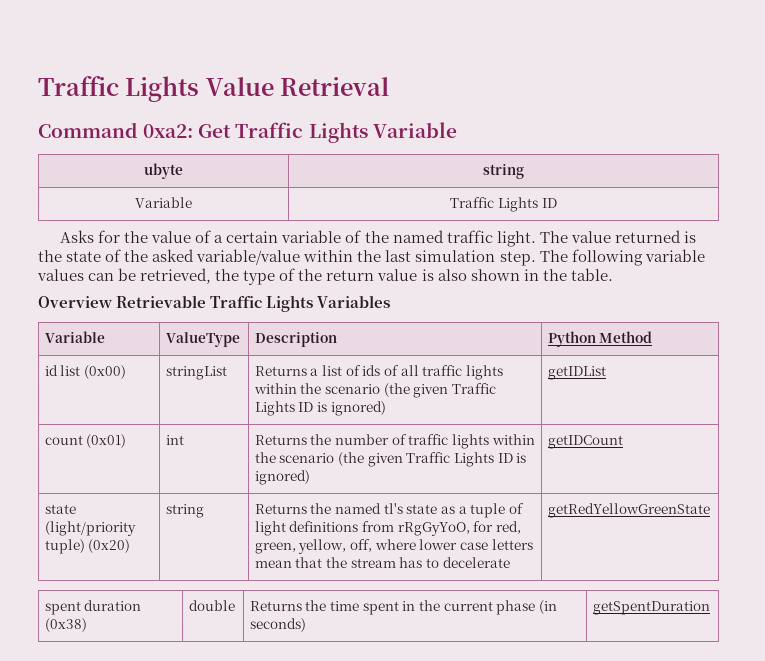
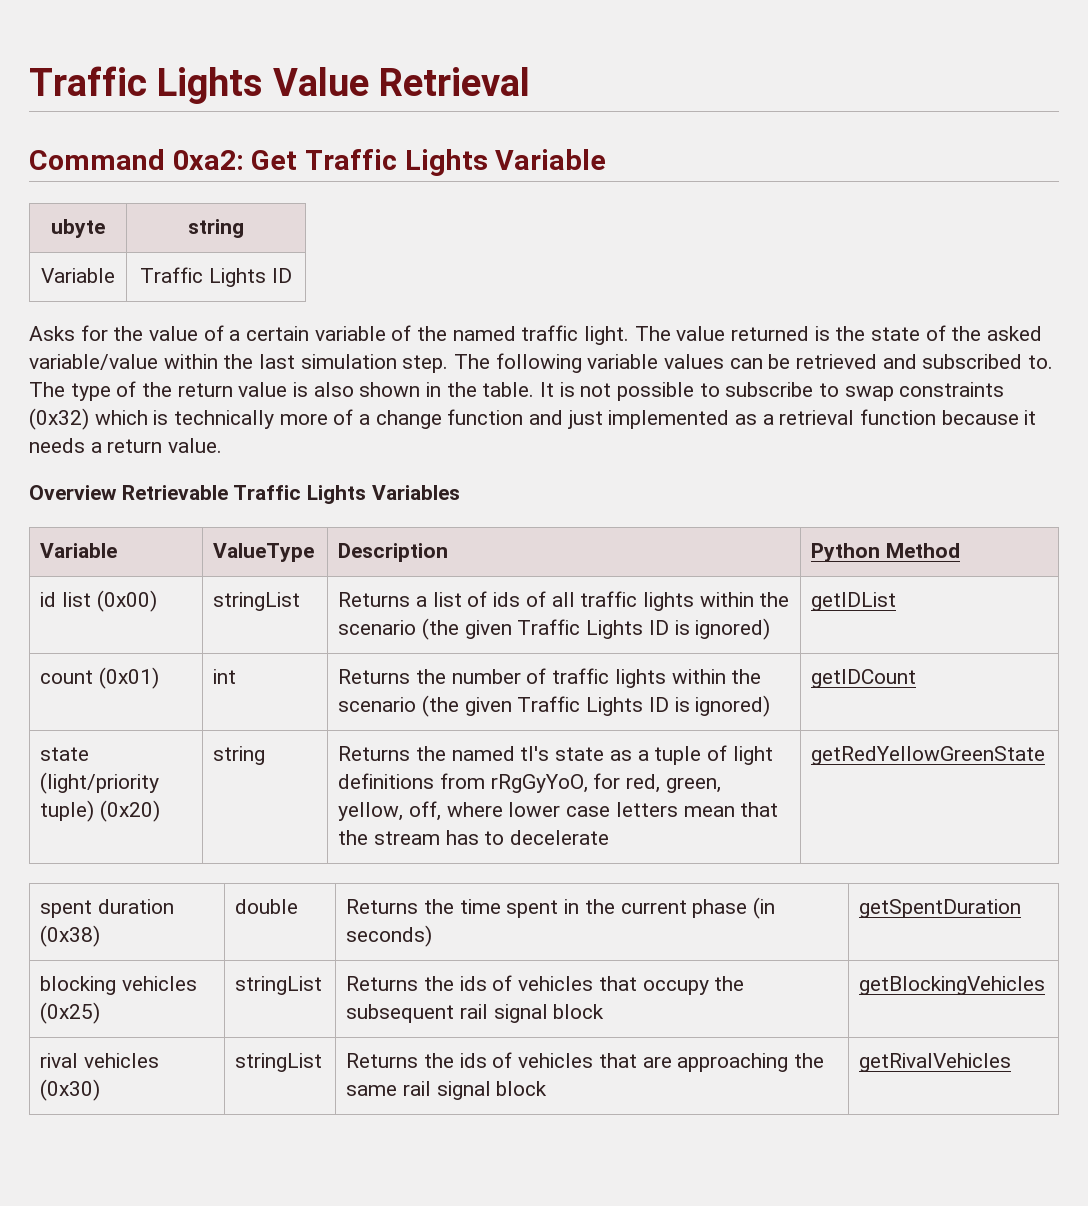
- The following variable values can be retrieved, the type of the return value is also shown in the table.
+ The following variable values can be retrieved and subscribed to. The type of the return value is also shown in the table. It is not possible to subscribe to swap constraints (0x32) which is technically more of a change function and just implemented as a retrieval function because it needs a return value.
+ blocking vehicles (0x25) | stringList | Returns the ids of vehicles that occupy the subsequent rail signal block | getBlockingVehicles
+ rival vehicles (0x30) | stringList | Returns the ids of vehicles that are approaching the same rail signal block | getRivalVehicles

